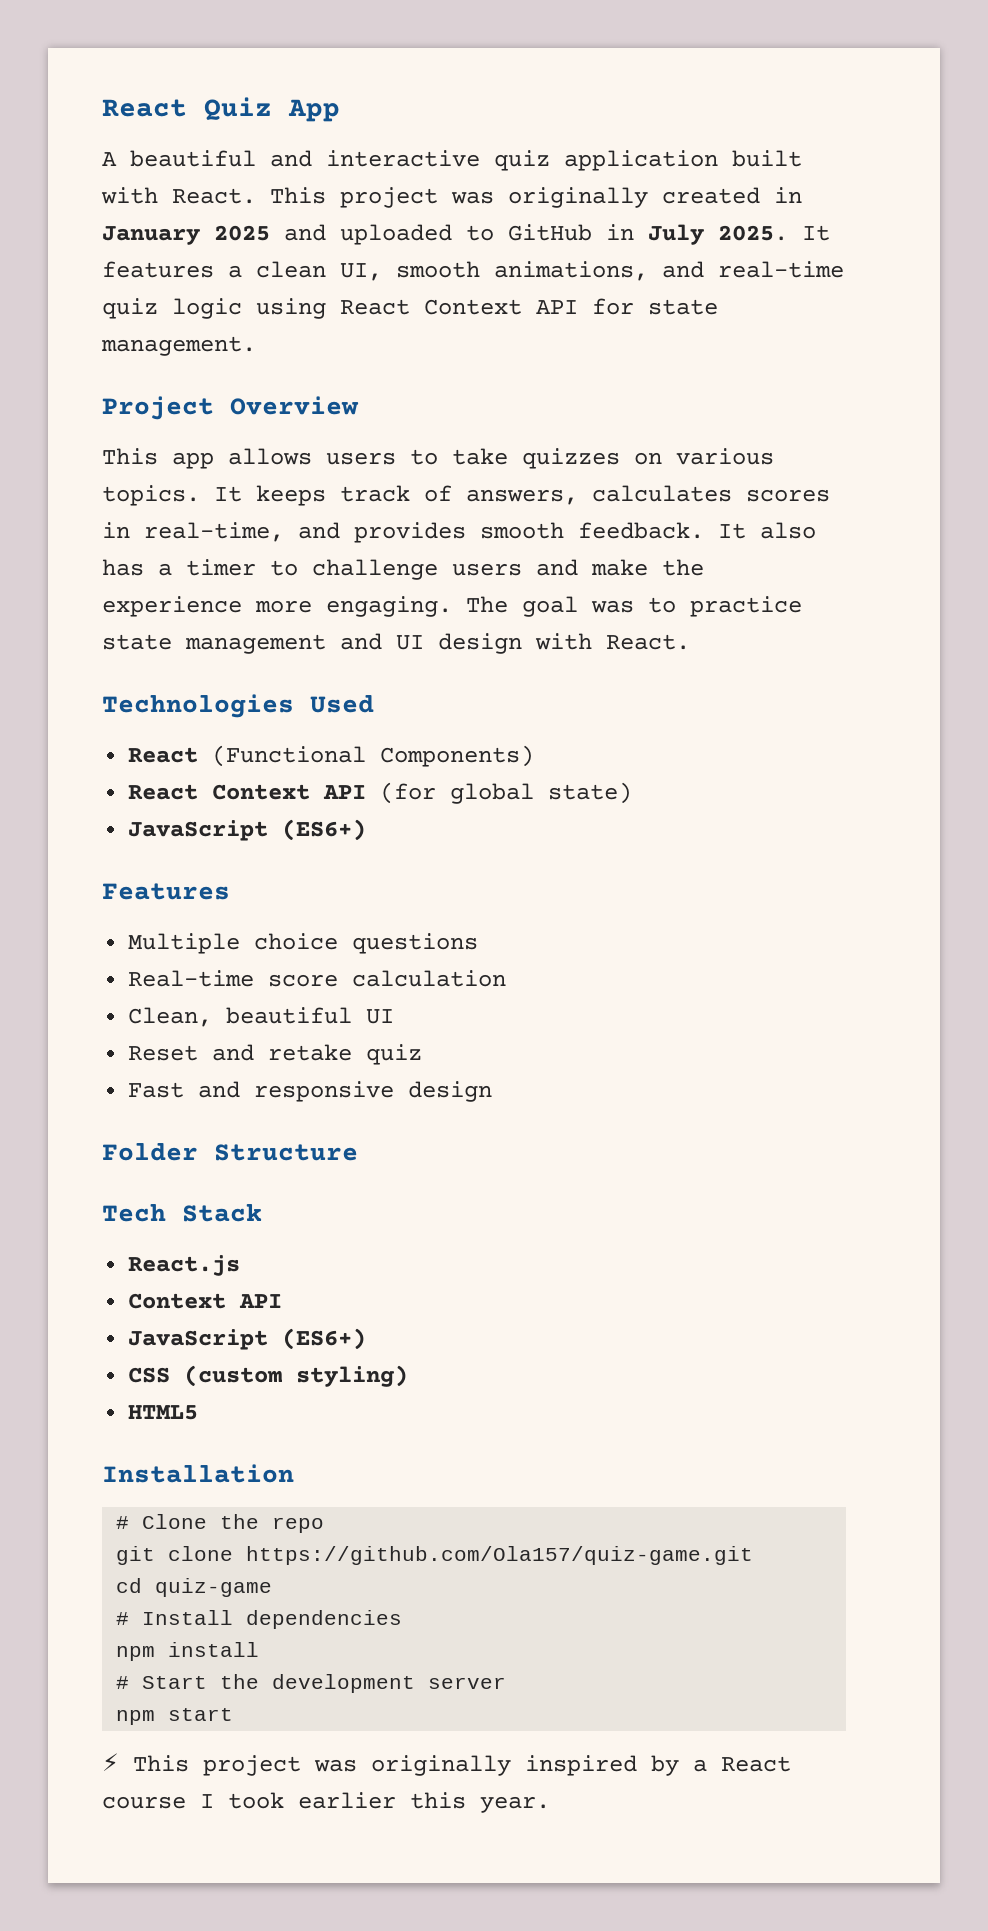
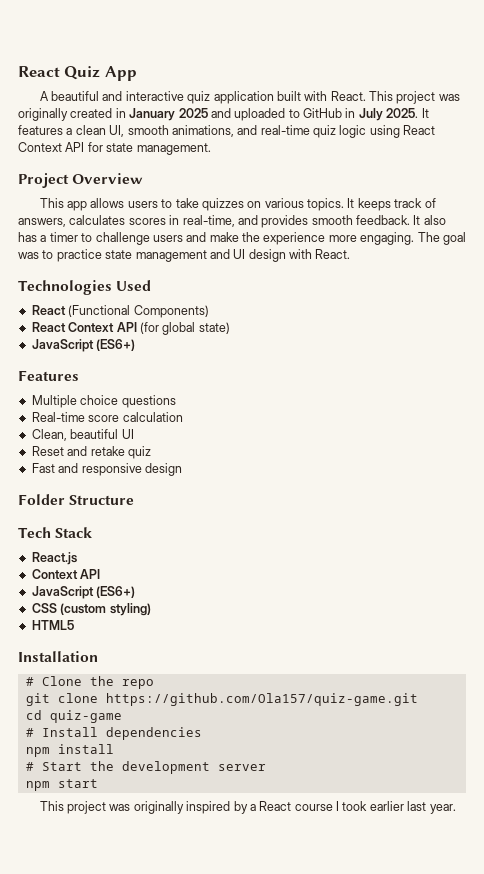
- ⚡ This project was originally inspired by a React course I took earlier this year.
+ This project was originally inspired by a React course I took earlier last year.

